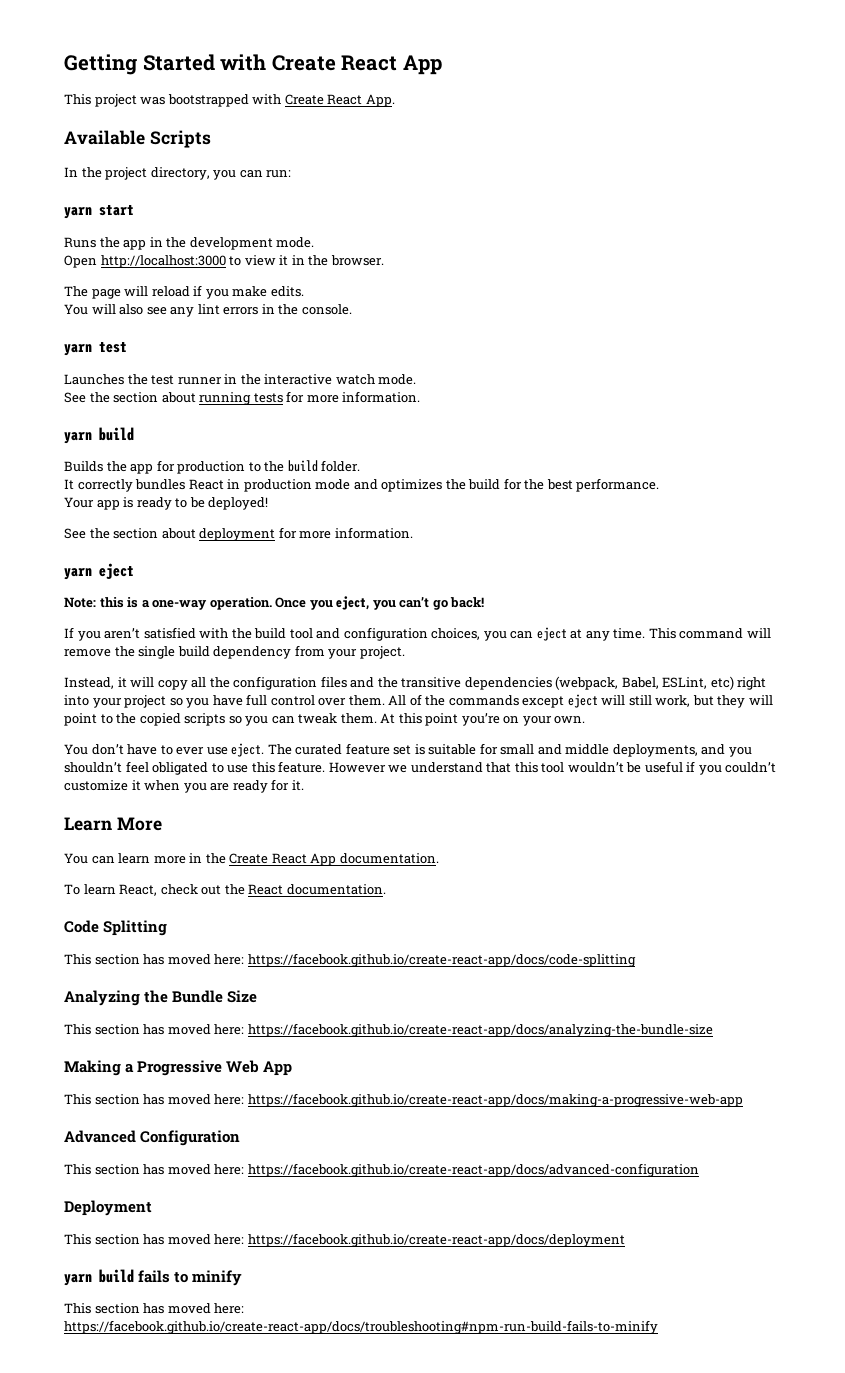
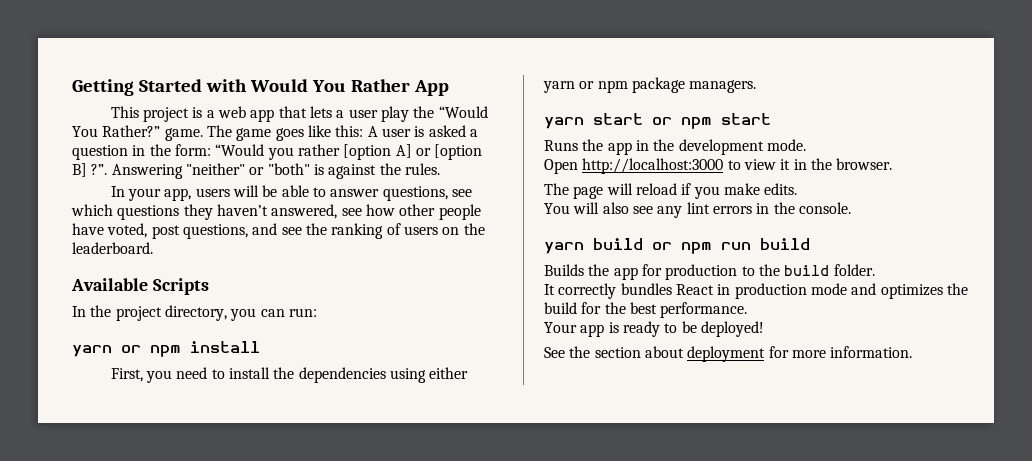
- Getting Started with Create React App
+ Getting Started with Would You Rather App
- This project was bootstrapped with Create React App.
+ This project is a web app that lets a user play the “Would You Rather?” game. The game goes like this: A user is asked a question in the form: “Would you rather [option A] or [option B] ?”. Answering "neither" or "both" is against the rules.
+ In your app, users will be able to answer questions, see which questions they haven’t answered, see how other people have voted, post questions, and see the ranking of users on the leaderboard.
- yarn start
+ yarn or npm install
+ First, you need to install the dependencies using either yarn or npm package managers.
+ yarn start or npm start
- yarn test
- Launches the test runner in the interactive watch mode.
- See the section about running tests for more information.
- yarn build
+ yarn build or npm run build
- yarn eject
- Note: this is a one-way operation. Once you eject, you can’t go back!
- If you aren’t satisfied with the build tool and configuration choices, you can eject at any time. This command will remove the single build dependency from your project.
- Instead, it will copy all the configuration files and the transitive dependencies (webpack, Babel, ESLint, etc) right into your project so you have full control over them. All of the commands except eject will still work, but they will point to the copied scripts so you can tweak them. At this point you’re on your own.
- You don’t have to ever use eject. The curated feature set is suitable for small and middle deployments, and you shouldn’t feel obligated to use this feature. However we understand that this tool wouldn’t be useful if you couldn’t customize it when you are ready for it.
- Learn More
- You can learn more in the Create React App documentation.
- To learn React, check out the React documentation.
- Code Splitting
- This section has moved here: https://facebook.github.io/create-react-app/docs/code-splitting
- Analyzing the Bundle Size
- This section has moved here: https://facebook.github.io/create-react-app/docs/analyzing-the-bundle-size
- Making a Progressive Web App
- This section has moved here: https://facebook.github.io/create-react-app/docs/making-a-progressive-web-app
- Advanced Configuration
- This section has moved here: https://facebook.github.io/create-react-app/docs/advanced-configuration
- Deployment
- This section has moved here: https://facebook.github.io/create-react-app/docs/deployment
- yarn build fails to minify
- This section has moved here: https://facebook.github.io/create-react-app/docs/troubleshooting#npm-run-build-fails-to-minify

